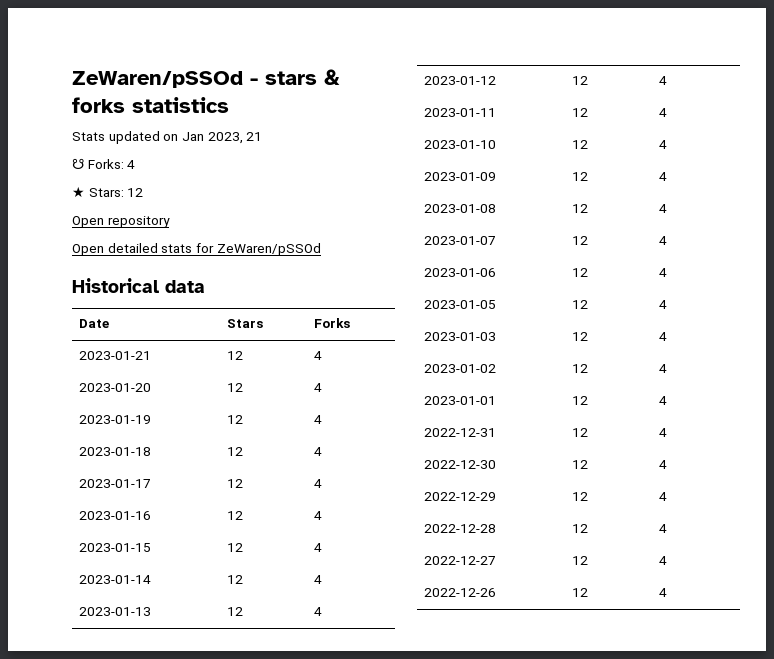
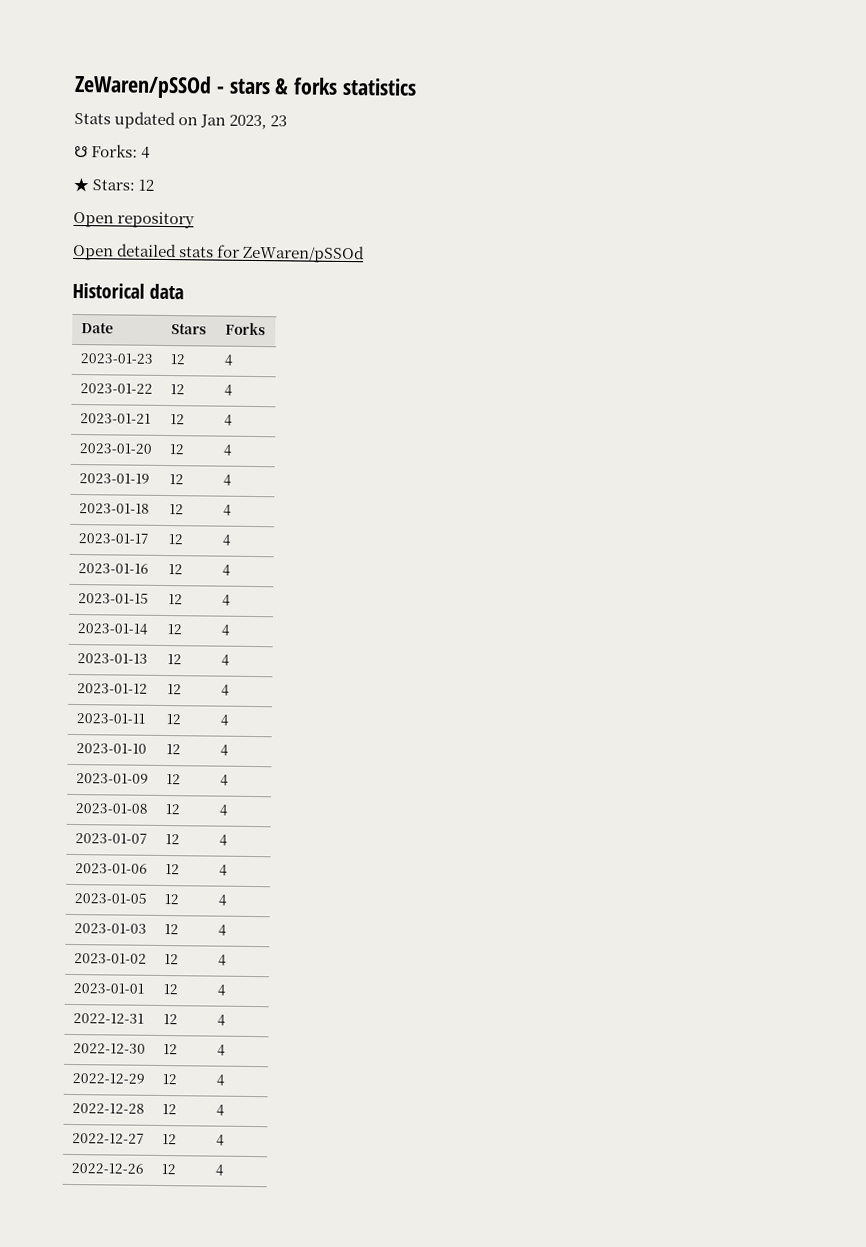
- Stats updated on Jan 2023, 21
+ Stats updated on Jan 2023, 23
+ 2023-01-23 | 12 | 4
+ 2023-01-22 | 12 | 4

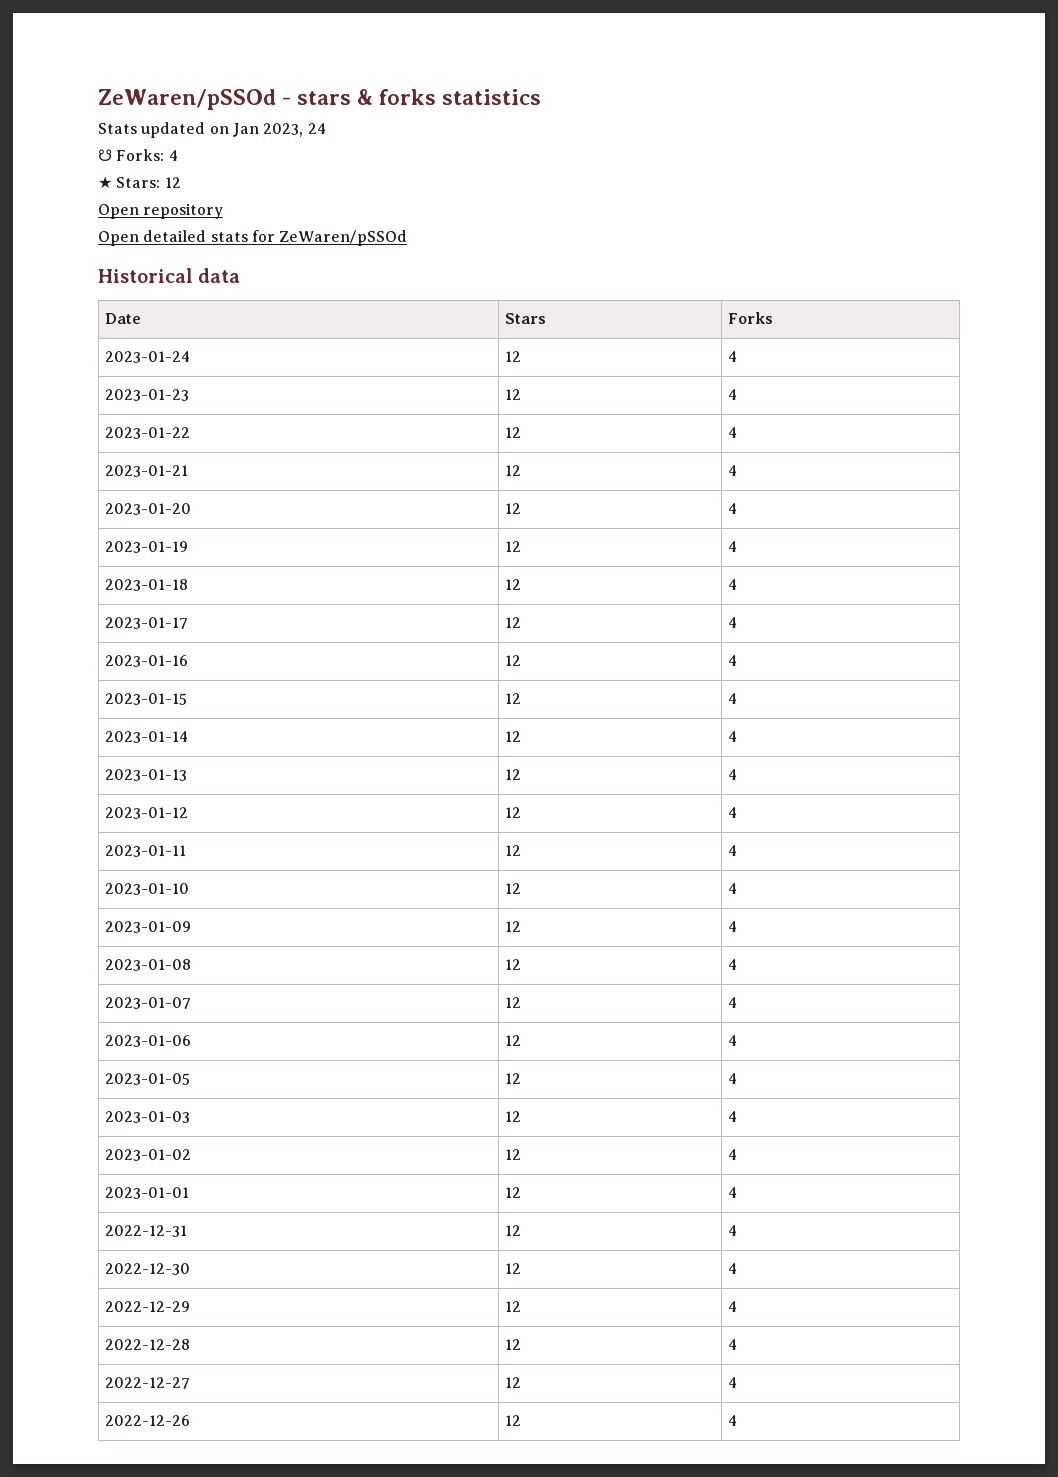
- Stats updated on Jan 2023, 23
+ Stats updated on Jan 2023, 24
+ 2023-01-24 | 12 | 4

